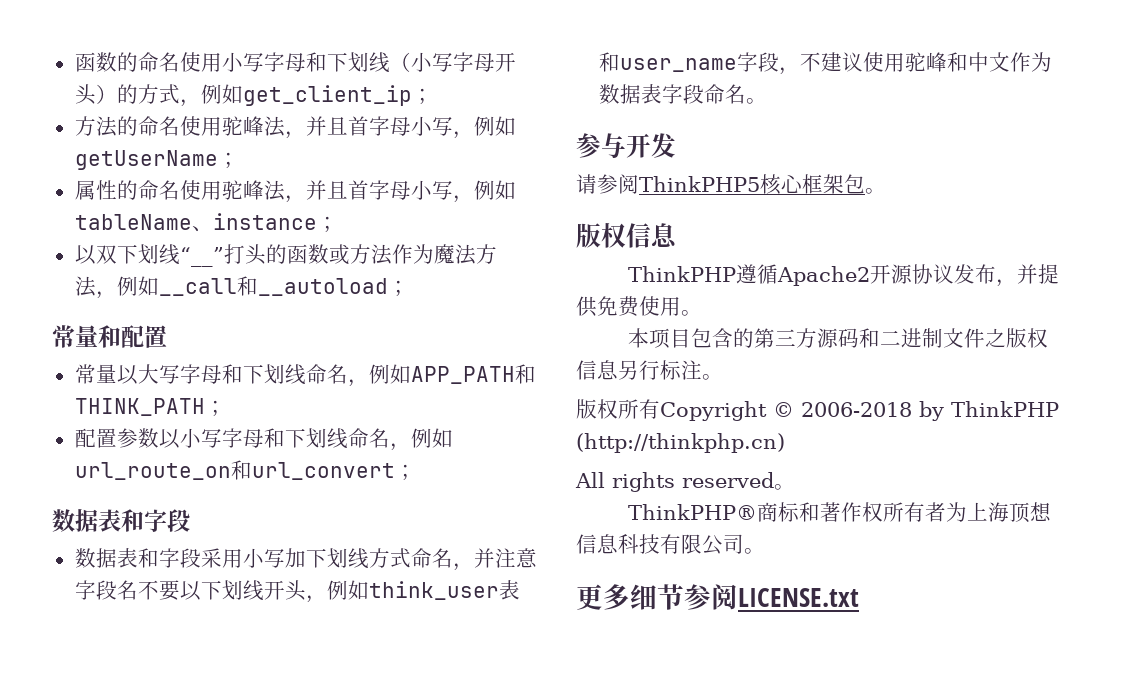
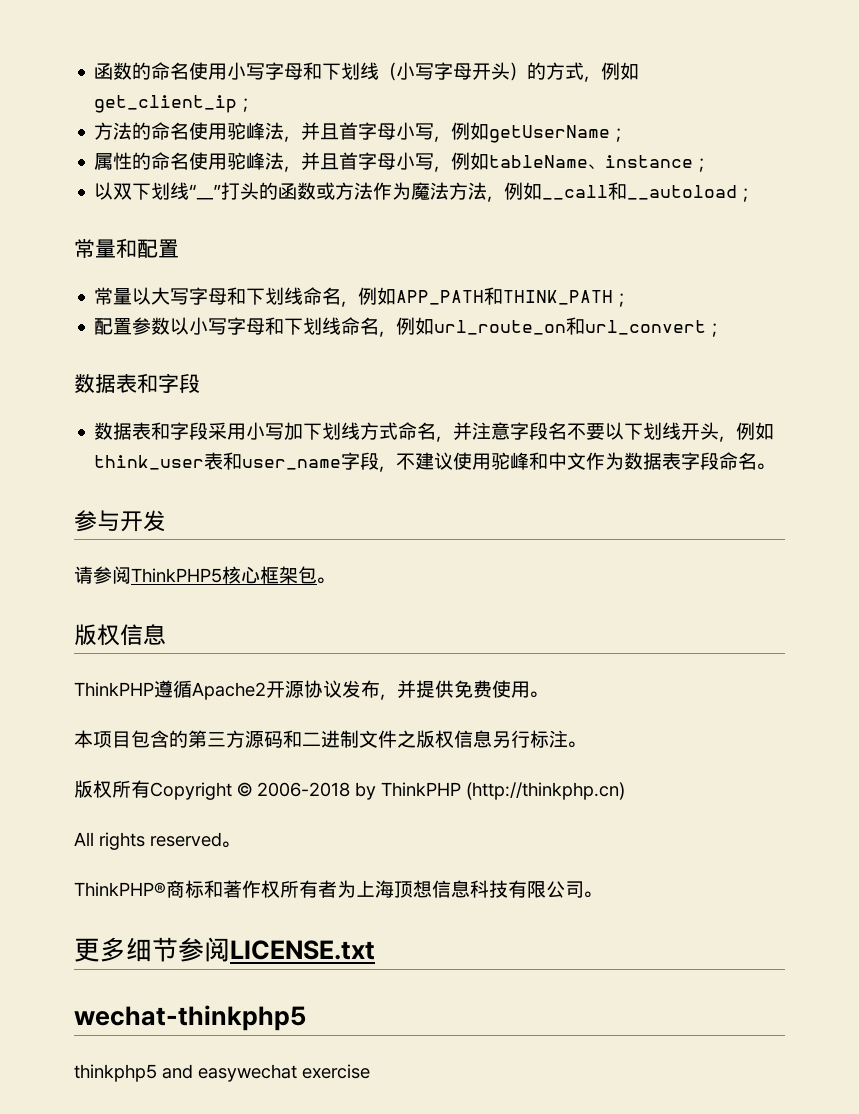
+ wechat-thinkphp5
+ thinkphp5 and easywechat exercise

